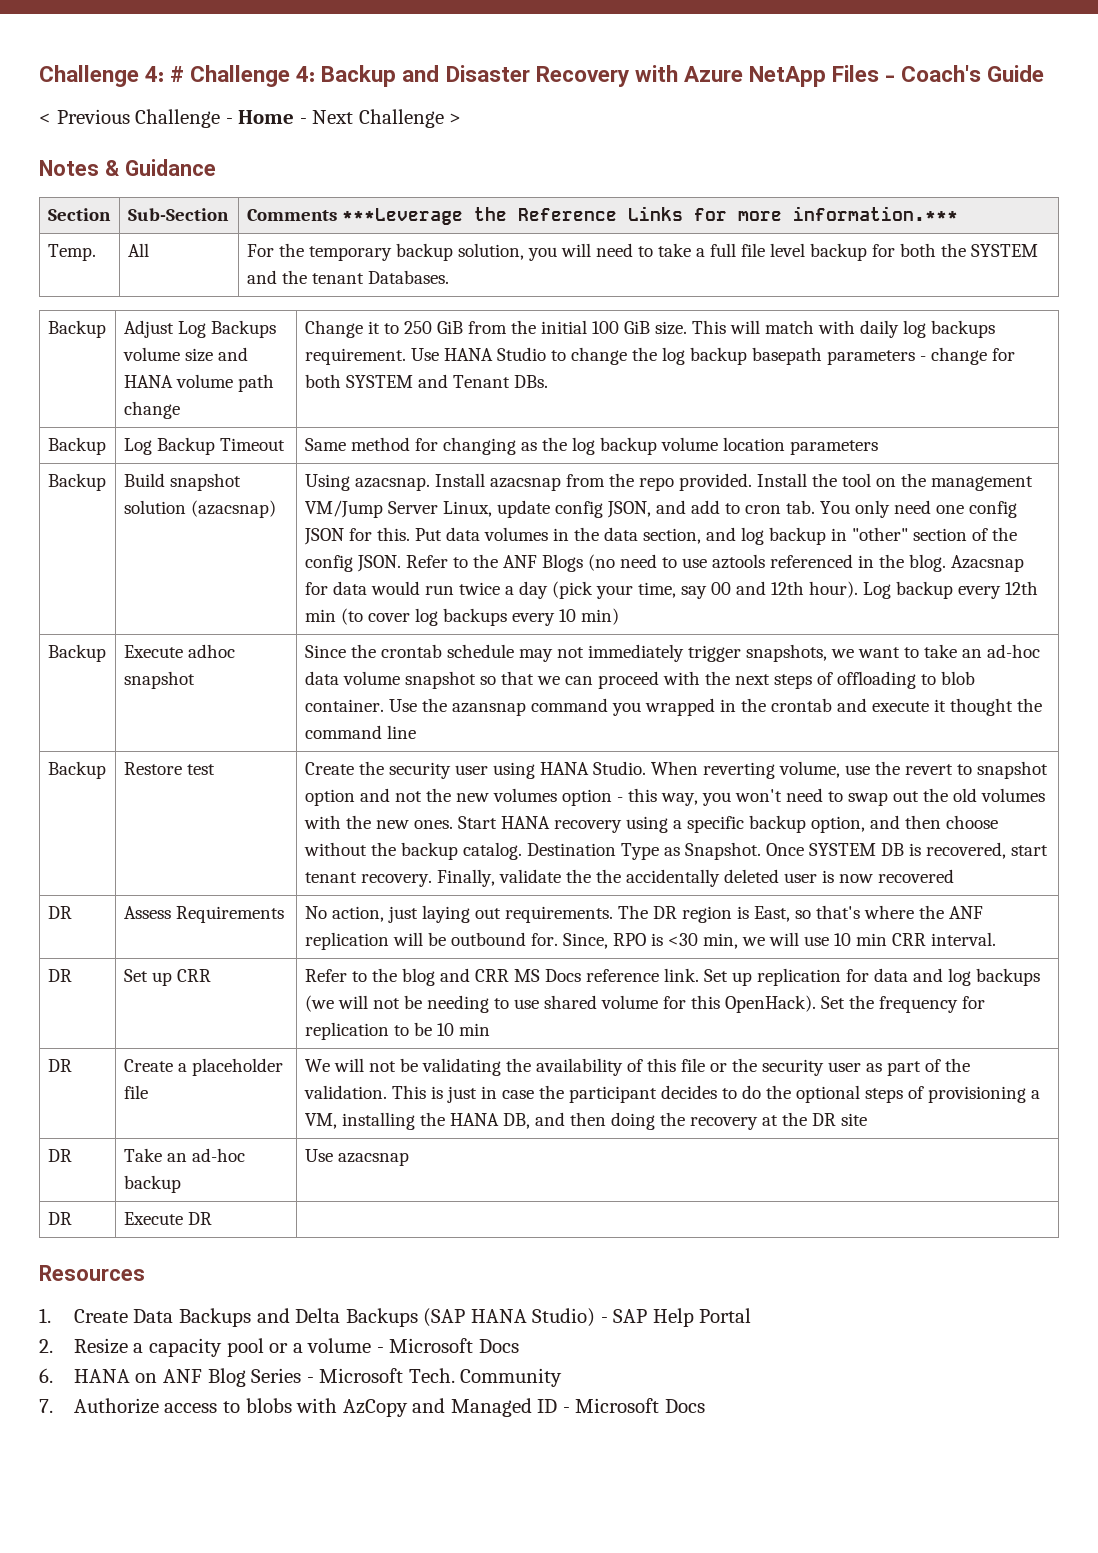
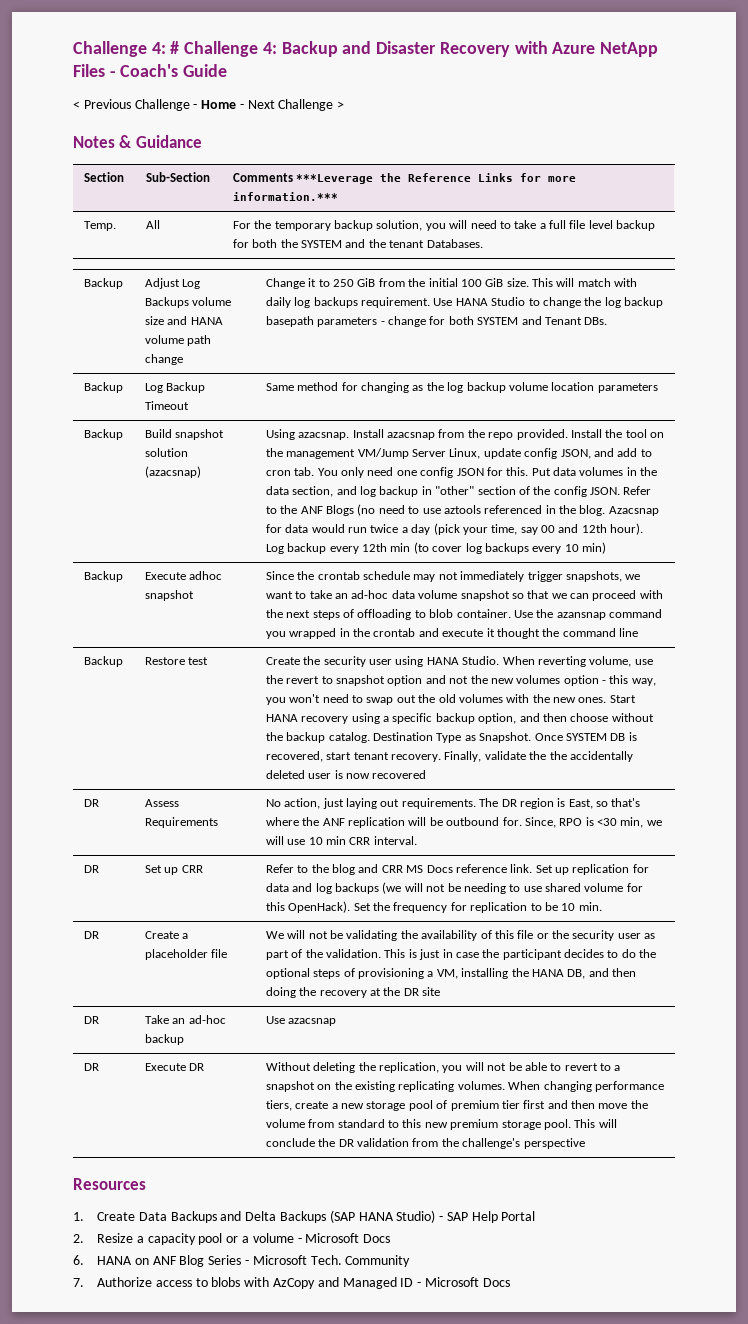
- Set the frequency for replication to be 10 min
+ Set the frequency for replication to be 10 min.
+ Without deleting the replication, you will not be able to revert to a snapshot on the existing replicating volumes. When changing performance tiers, create a new storage pool of premium tier first and then move the volume from standard to this new premium storage pool. This will conclude the DR validation from the challenge's perspective

